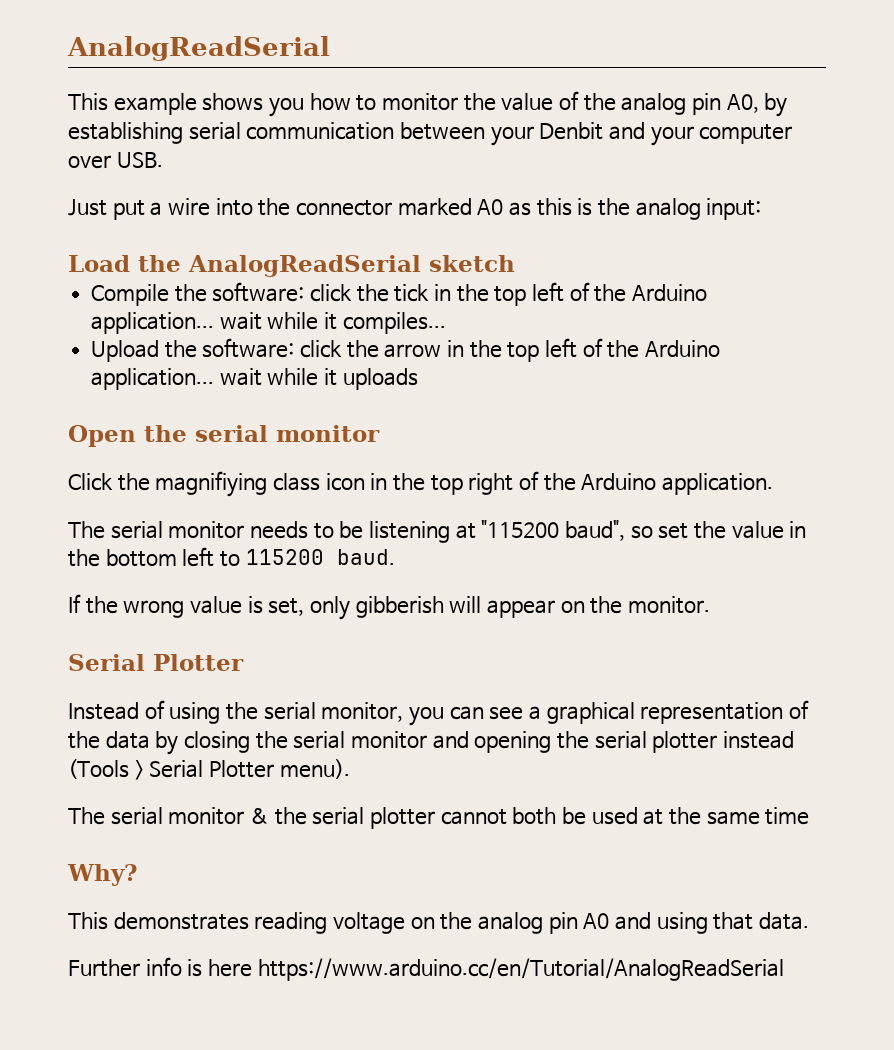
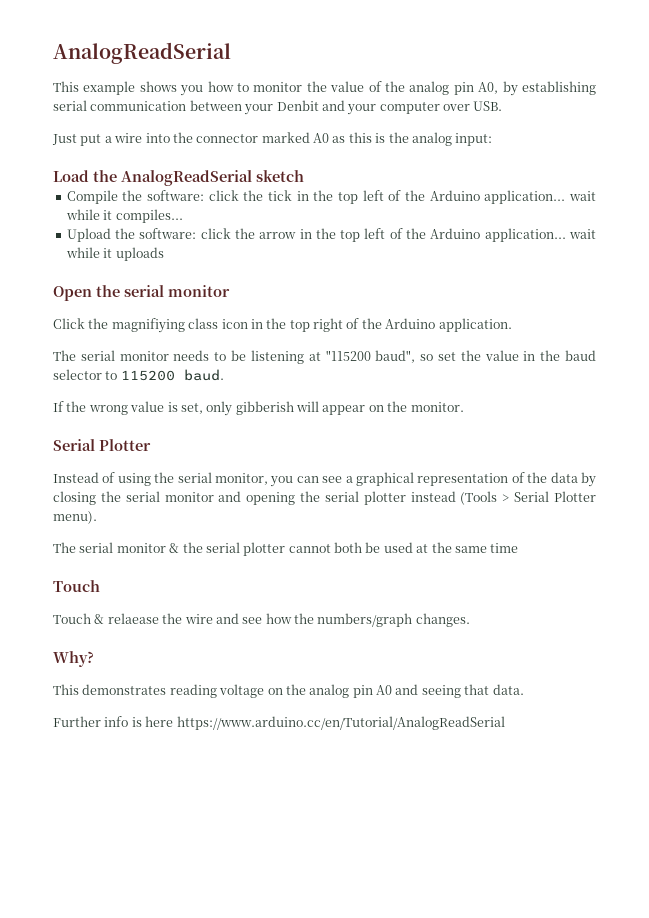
- The serial monitor needs to be listening at "115200 baud", so set the value in the bottom left to 115200 baud.
+ The serial monitor needs to be listening at "115200 baud", so set the value in the baud selector to 115200 baud.
  The serial monitor & the serial plotter cannot both be used at the same time
+ Touch
+ Touch & relaease the wire and see how the numbers/graph changes.
- This demonstrates reading voltage on the analog pin A0 and using that data.
+ This demonstrates reading voltage on the analog pin A0 and seeing that data.

